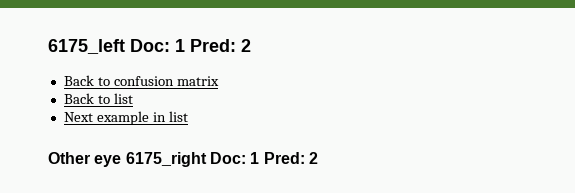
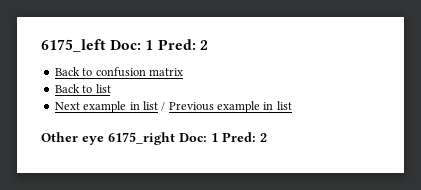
- Next example in list
+ Next example in list / Previous example in list

